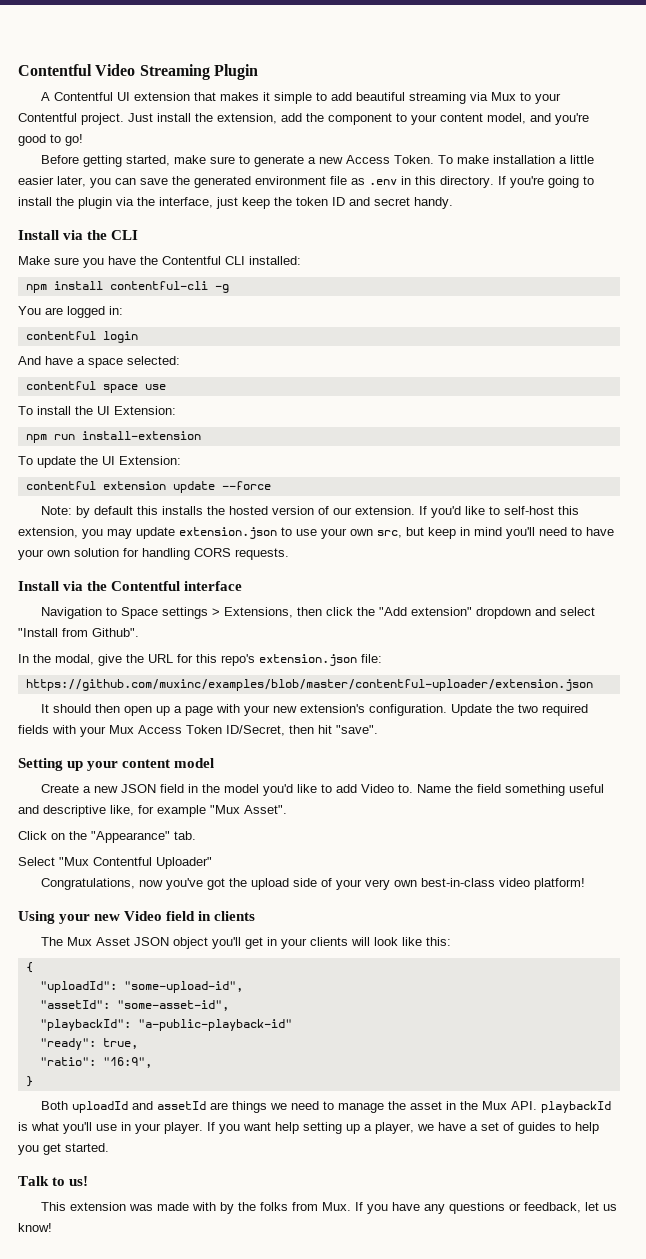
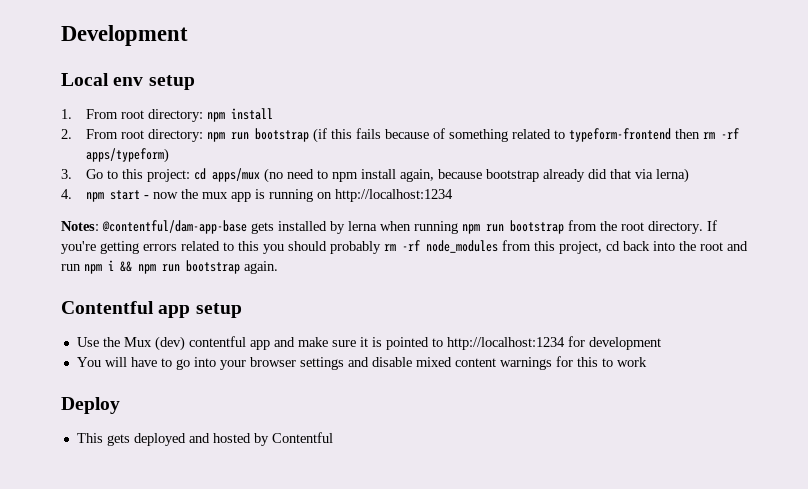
- Contentful Video Streaming Plugin
- A Contentful UI extension that makes it simple to add beautiful streaming via Mux to your Contentful project. Just install the extension, add the component to your content model, and you're good to go!
- Before getting started, make sure to generate a new Access Token. To make installation a little easier later, you can save the generated environment file as .env in this directory. If you're going to install the plugin via the interface, just keep the token ID and secret handy.
- Install via the CLI
- Make sure you have the Contentful CLI installed:
- npm install contentful-cli -g
- You are logged in:
- contentful login
- And have a space selected:
- contentful space use
- To install the UI Extension:
- npm run install-extension
- To update the UI Extension:
- contentful extension update --force
- Note: by default this installs the hosted version of our extension. If you'd like to self-host this extension, you may update extension.json to use your own src, but keep in mind you'll need to have your own solution for handling CORS requests.
- Install via the Contentful interface
- Navigation to Space settings > Extensions, then click the "Add extension" dropdown and select "Install from Github".
- In the modal, give the URL for this repo's extension.json file:
- https://github.com/muxinc/examples/blob/master/contentful-uploader/extension.json
- It should then open up a page with your new extension's configuration. Update the two required fields with your Mux Access Token ID/Secret, then hit "save".
- Setting up your content model
- Create a new JSON field in the model you'd like to add Video to. Name the field something useful and descriptive like, for example "Mux Asset".
- Click on the "Appearance" tab.
- Select "Mux Contentful Uploader"
- Congratulations, now you've got the upload side of your very own best-in-class video platform!
- Using your new Video field in clients
- The Mux Asset JSON object you'll get in your clients will look like this:
- {
- "uploadId": "some-upload-id",
- "assetId": "some-asset-id",
- "playbackId": "a-public-playback-id"
- "ready": true,
- "ratio": "16:9",
- }
- Both uploadId and assetId are things we need to manage the asset in the Mux API. playbackId is what you'll use in your player. If you want help setting up a player, we have a set of guides to help you get started.
- Talk to us!
- This extension was made with by the folks from Mux. If you have any questions or feedback, let us know!
+ Development
+ Local env setup
+ 1. From root directory: npm install
+ 2. From root directory: npm run bootstrap (if this fails because of something related to typeform-frontend then rm -rf apps/typeform)
+ 3. Go to this project: cd apps/mux (no need to npm install again, because bootstrap already did that via lerna)
+ 4. npm start - now the mux app is running on http://localhost:1234
+ Notes: @contentful/dam-app-base gets installed by lerna when running npm run bootstrap from the root directory. If you're getting errors related to this you should probably rm -rf node_modules from this project, cd back into the root and run npm i && npm run bootstrap again.
+ Contentful app setup
+ Use the Mux (dev) contentful app and make sure it is pointed to http://localhost:1234 for development
+ You will have to go into your browser settings and disable mixed content warnings for this to work
+ Deploy
+ This gets deployed and hosted by Contentful

